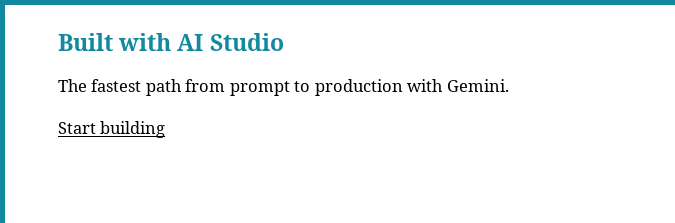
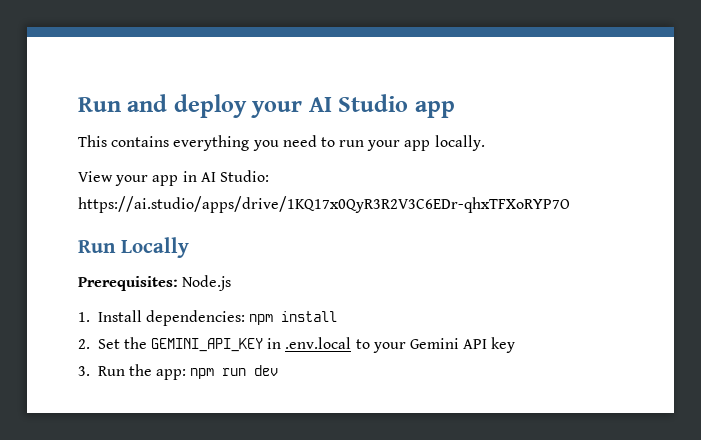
- Built with AI Studio
- The fastest path from prompt to production with Gemini.
- Start building
+ Run and deploy your AI Studio app
+ This contains everything you need to run your app locally.
+ View your app in AI Studio: https://ai.studio/apps/drive/1KQ17x0QyR3R2V3C6EDr-qhxTFXoRYP7O
+ Run Locally
+ Prerequisites: Node.js
+ 1. Install dependencies: npm install
+ 2. Set the GEMINI_API_KEY in .env.local to your Gemini API key
+ 3. Run the app: npm run dev

